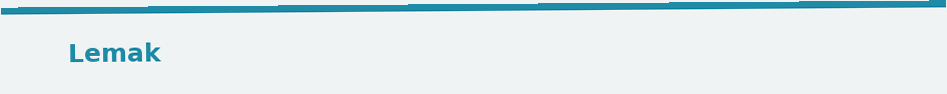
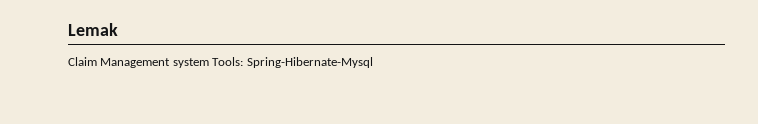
+ Claim Management system Tools: Spring-Hibernate-Mysql

